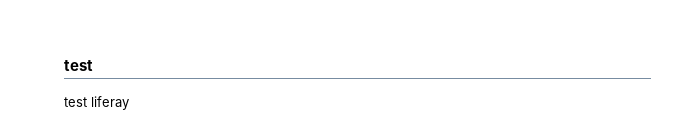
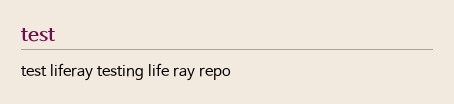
- test liferay
+ test liferay testing life ray repo

